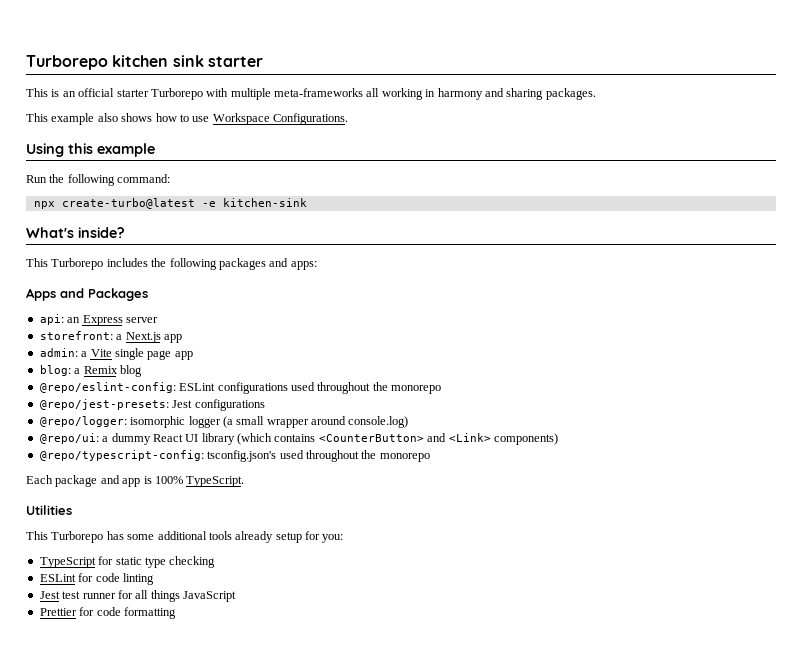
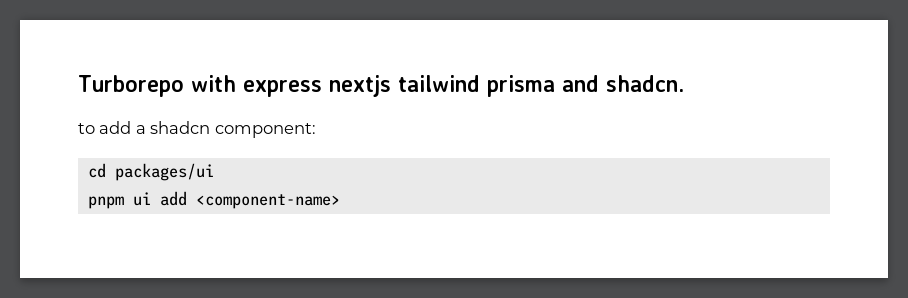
- Turborepo kitchen sink starter
- This is an official starter Turborepo with multiple meta-frameworks all working in harmony and sharing packages.
- This example also shows how to use Workspace Configurations.
- Using this example
- Run the following command:
- npx create-turbo@latest -e kitchen-sink
- What's inside?
- This Turborepo includes the following packages and apps:
- Apps and Packages
- api: an Express server
- storefront: a Next.js app
- admin: a Vite single page app
- blog: a Remix blog
- @repo/eslint-config: ESLint configurations used throughout the monorepo
- @repo/jest-presets: Jest configurations
- @repo/logger: isomorphic logger (a small wrapper around console.log)
- @repo/ui: a dummy React UI library (which contains <CounterButton> and <Link> components)
- @repo/typescript-config: tsconfig.json's used throughout the monorepo
- Each package and app is 100% TypeScript.
- Utilities
- This Turborepo has some additional tools already setup for you:
- TypeScript for static type checking
- ESLint for code linting
- Jest test runner for all things JavaScript
- Prettier for code formatting
+ Turborepo with express nextjs tailwind prisma and shadcn.
+ to add a shadcn component:
+ cd packages/ui
+ pnpm ui add <component-name>

